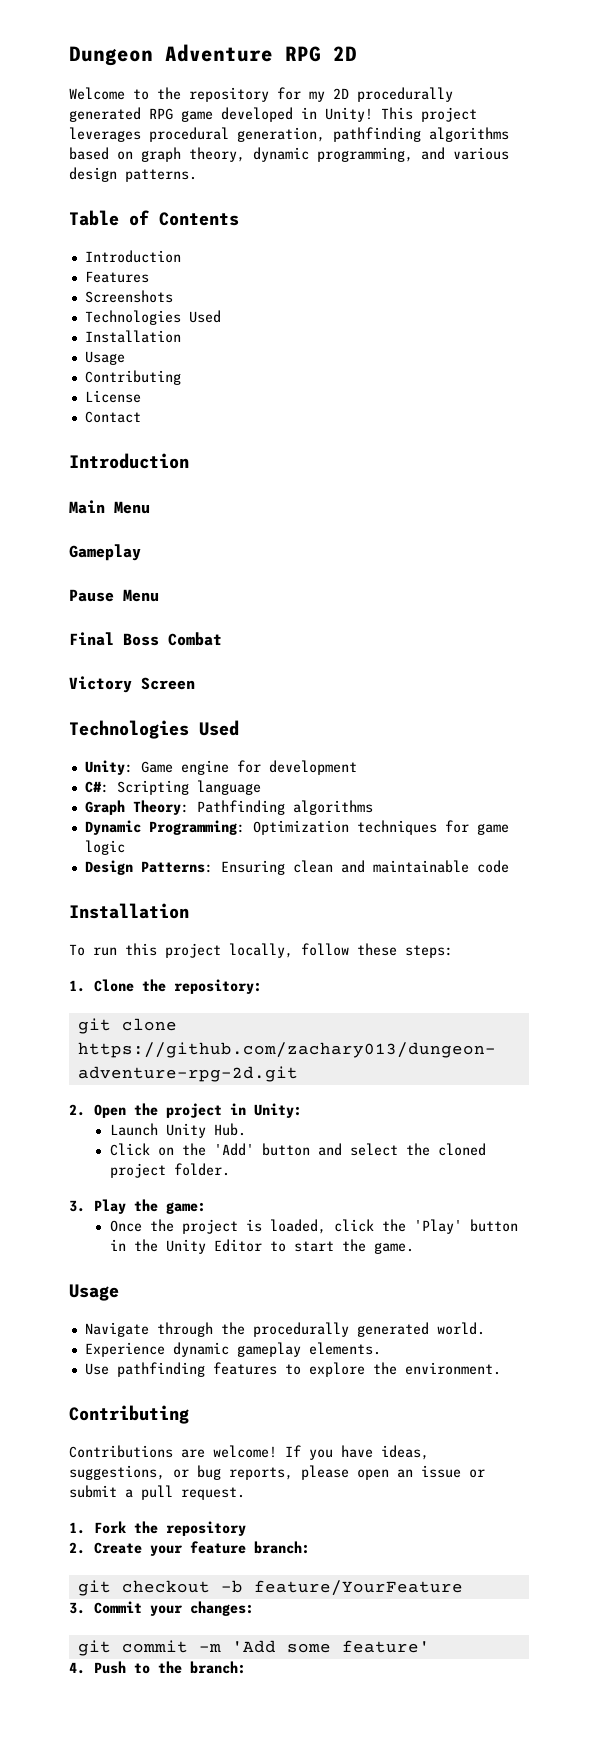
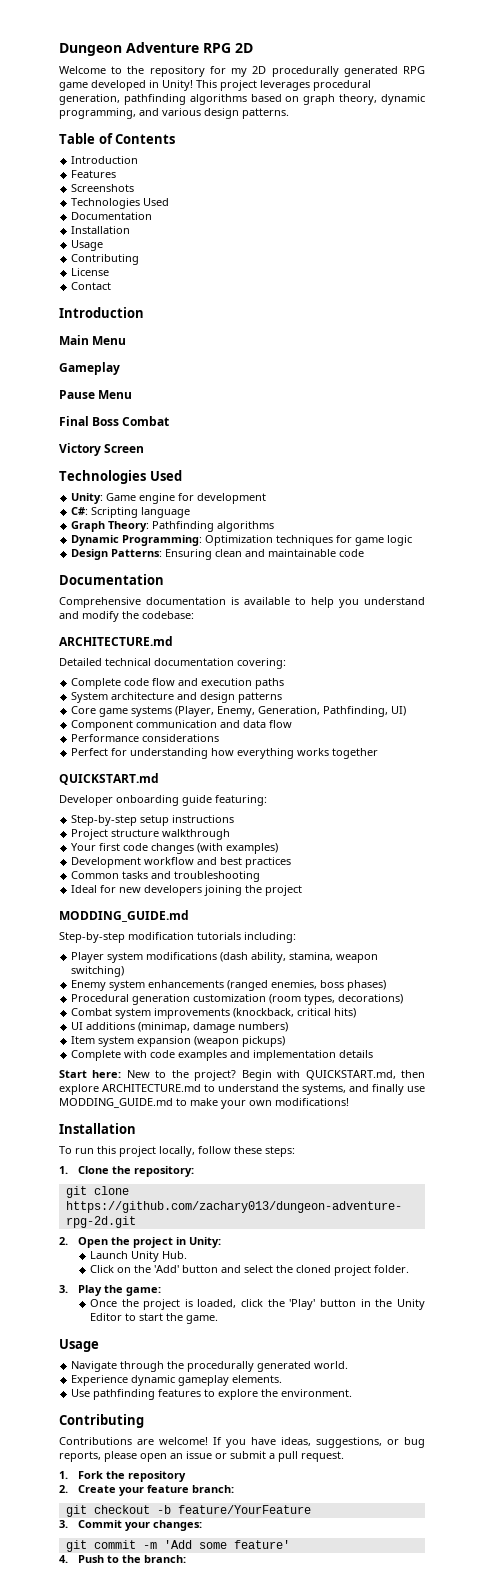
  Screenshots
  Technologies Used
+ Documentation
  Design Patterns: Ensuring clean and maintainable code
+ Documentation
+ Comprehensive documentation is available to help you understand and modify the codebase:
+ ARCHITECTURE.md
+ Detailed technical documentation covering:
+ Complete code flow and execution paths
+ System architecture and design patterns
+ Core game systems (Player, Enemy, Generation, Pathfinding, UI)
+ Component communication and data flow
+ Performance considerations
+ Perfect for understanding how everything works together
+ QUICKSTART.md
+ Developer onboarding guide featuring:
+ Step-by-step setup instructions
+ Project structure walkthrough
+ Your first code changes (with examples)
+ Development workflow and best practices
+ Common tasks and troubleshooting
+ Ideal for new developers joining the project
+ MODDING_GUIDE.md
+ Step-by-step modification tutorials including:
+ Player system modifications (dash ability, stamina, weapon switching)
+ Enemy system enhancements (ranged enemies, boss phases)
+ Procedural generation customization (room types, decorations)
+ Combat system improvements (knockback, critical hits)
+ UI additions (minimap, damage numbers)
+ Item system expansion (weapon pickups)
+ Complete with code examples and implementation details
+ Start here: New to the project? Begin with QUICKSTART.md, then explore ARCHITECTURE.md to understand the systems, and finally use MODDING_GUIDE.md to make your own modifications!

